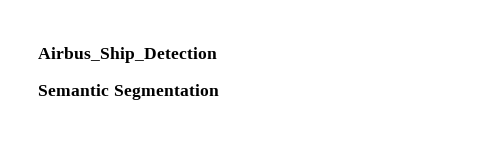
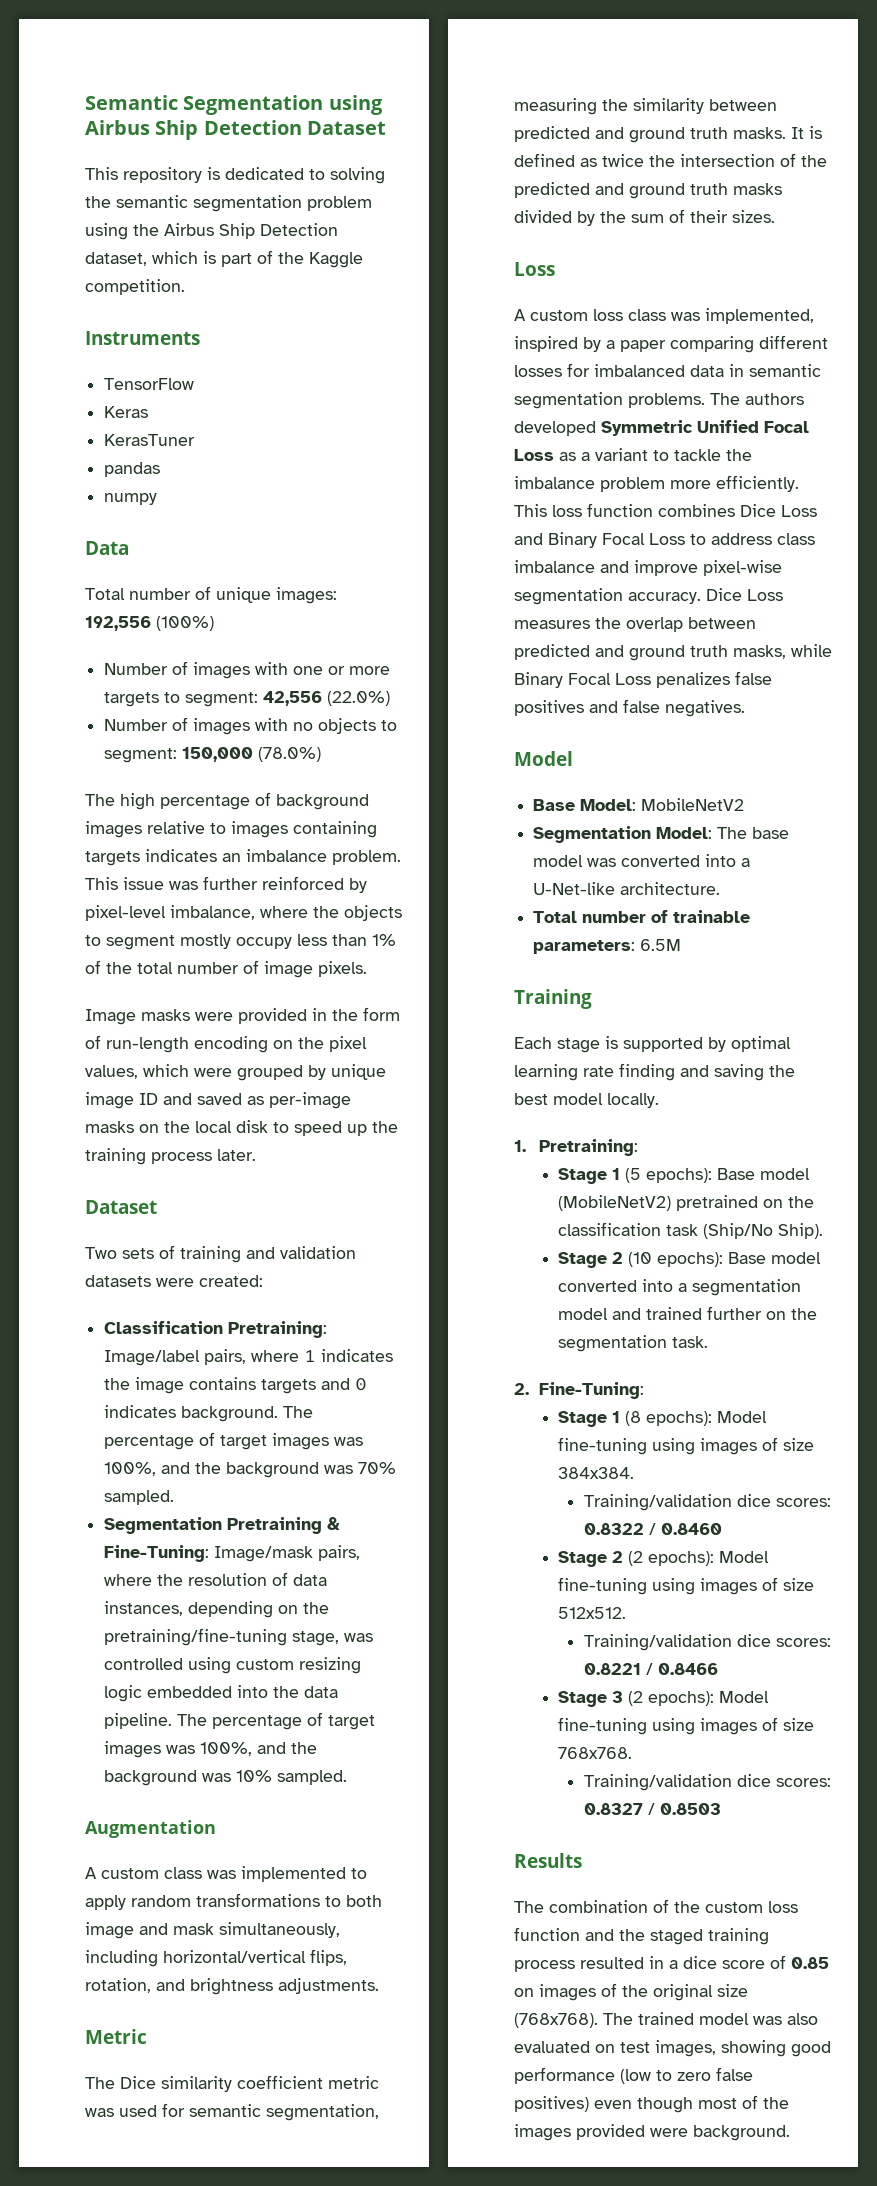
- Airbus_Ship_Detection
- Semantic Segmentation
+ Semantic Segmentation using Airbus Ship Detection Dataset
+ This repository is dedicated to solving the semantic segmentation problem using the Airbus Ship Detection dataset, which is part of the Kaggle competition.
+ Instruments
+ TensorFlow
+ Keras
+ KerasTuner
+ pandas
+ numpy
+ Data
+ Total number of unique images: 192,556 (100%)
+ Number of images with one or more targets to segment: 42,556 (22.0%)
+ Number of images with no objects to segment: 150,000 (78.0%)
+ The high percentage of background images relative to images containing targets indicates an imbalance problem. This issue was further reinforced by pixel-level imbalance, where the objects to segment mostly occupy less than 1% of the total number of image pixels.
+ Image masks were provided in the form of run-length encoding on the pixel values, which were grouped by unique image ID and saved as per-image masks on the local disk to speed up the training process later.
+ Dataset
+ Two sets of training and validation datasets were created:
+ Classification Pretraining: Image/label pairs, where 1 indicates the image contains targets and 0 indicates background. The percentage of target images was 100%, and the background was 70% sampled.
+ Segmentation Pretraining & Fine-Tuning: Image/mask pairs, where the resolution of data instances, depending on the pretraining/fine-tuning stage, was controlled using custom resizing logic embedded into the data pipeline. The percentage of target images was 100%, and the background was 10% sampled.
+ Augmentation
+ A custom class was implemented to apply random transformations to both image and mask simultaneously, including horizontal/vertical flips, rotation, and brightness adjustments.
+ Metric
+ The Dice similarity coefficient metric was used for semantic segmentation, measuring the similarity between predicted and ground truth masks. It is defined as twice the intersection of the predicted and ground truth masks divided by the sum of their sizes.
+ Loss
+ A custom loss class was implemented, inspired by a paper comparing different losses for imbalanced data in semantic segmentation problems. The authors developed Symmetric Unified Focal Loss as a variant to tackle the imbalance problem more efficiently. This loss function combines Dice Loss and Binary Focal Loss to address class imbalance and improve pixel-wise segmentation accuracy. Dice Loss measures the overlap between predicted and ground truth masks, while Binary Focal Loss penalizes false positives and false negatives.
+ Model
+ Base Model: MobileNetV2
+ Segmentation Model: The base model was converted into a U-Net-like architecture.
+ Total number of trainable parameters: 6.5M
+ Training
+ Each stage is supported by optimal learning rate finding and saving the best model locally.
+ 1. Pretraining:
+ Stage 1 (5 epochs): Base model (MobileNetV2) pretrained on the classification task (Ship/No Ship).
+ Stage 2 (10 epochs): Base model converted into a segmentation model and trained further on the segmentation task.
+ 2. Fine-Tuning:
+ Stage 1 (8 epochs): Model fine-tuning using images of size 384x384.
+ Training/validation dice scores: 0.8322 / 0.8460
+ Stage 2 (2 epochs): Model fine-tuning using images of size 512x512.
+ Training/validation dice scores: 0.8221 / 0.8466
+ Stage 3 (2 epochs): Model fine-tuning using images of size 768x768.
+ Training/validation dice scores: 0.8327 / 0.8503
+ Results
+ The combination of the custom loss function and the staged training process resulted in a dice score of 0.85 on images of the original size (768x768). The trained model was also evaluated on test images, showing good performance (low to zero false positives) even though most of the images provided were background.

